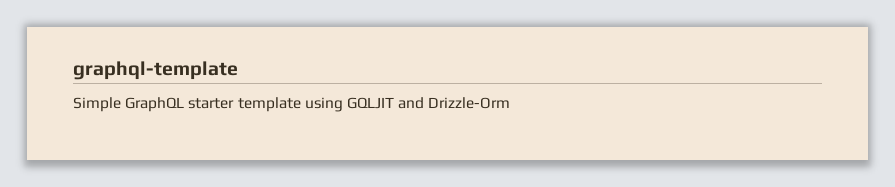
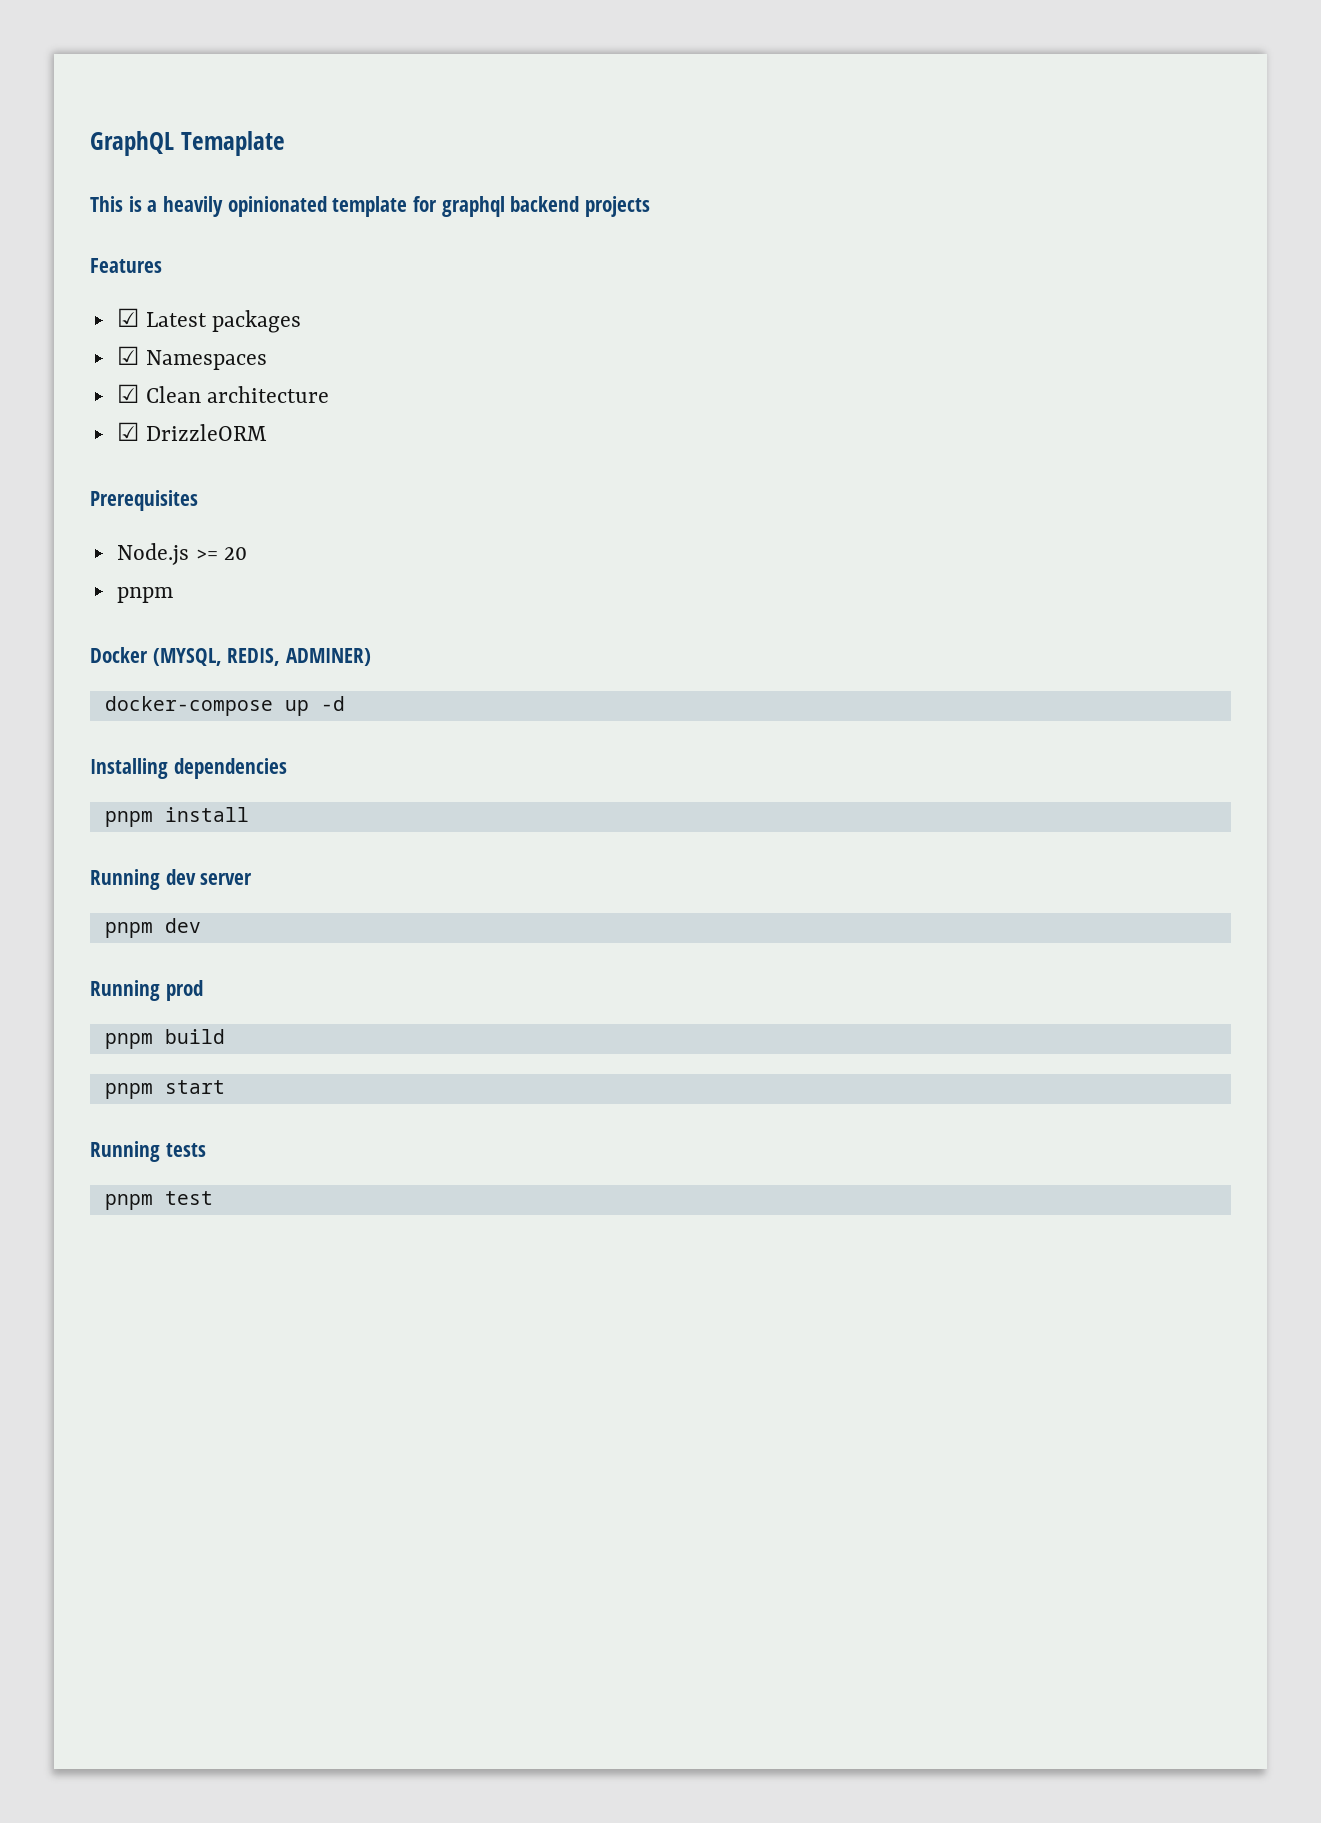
- graphql-template
- Simple GraphQL starter template using GQLJIT and Drizzle-Orm
+ GraphQL Temaplate
+ This is a heavily opinionated template for graphql backend projects
+ Features
+ ☑ Latest packages
+ ☑ Namespaces
+ ☑ Clean architecture
+ ☑ DrizzleORM
+ Prerequisites
+ Node.js >= 20
+ pnpm
+ Docker (MYSQL, REDIS, ADMINER)
+ docker-compose up -d
+ Installing dependencies
+ pnpm install
+ Running dev server
+ pnpm dev
+ Running prod
+ pnpm build
+ pnpm start
+ Running tests
+ pnpm test

